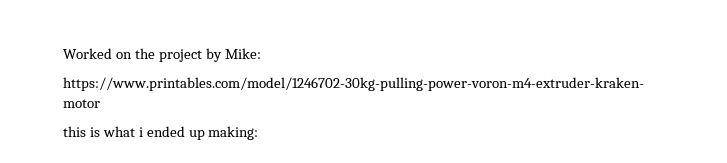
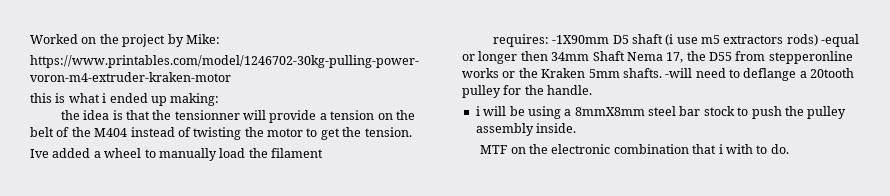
+ the idea is that the tensionner will provide a tension on the belt of the M404 instead of twisting the motor to get the tension.
+ Ive added a wheel to manually load the filament
+ requires: -1X90mm D5 shaft (i use m5 extractors rods) -equal or longer then 34mm Shaft Nema 17, the D55 from stepperonline works or the Kraken 5mm shafts. -will need to deflange a 20tooth pulley for the handle.
+ i will be using a 8mmX8mm steel bar stock to push the pulley assembly inside.
+ MTF on the electronic combination that i with to do.

